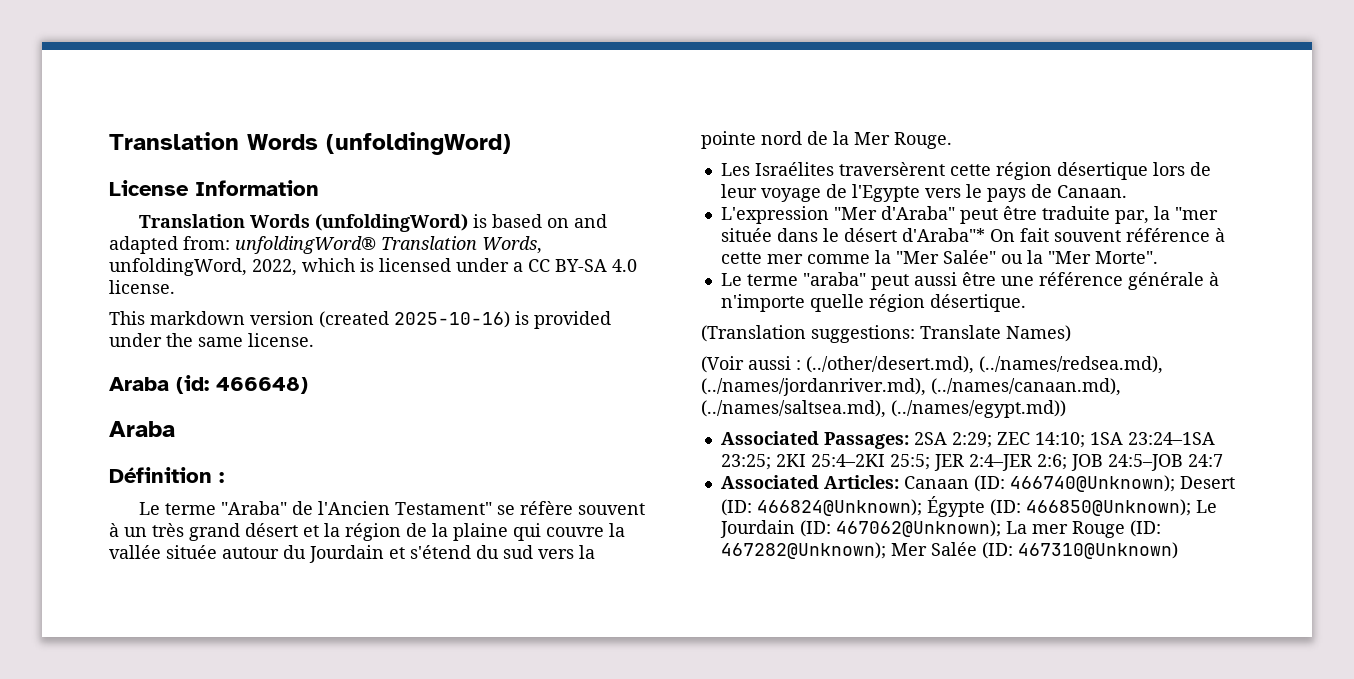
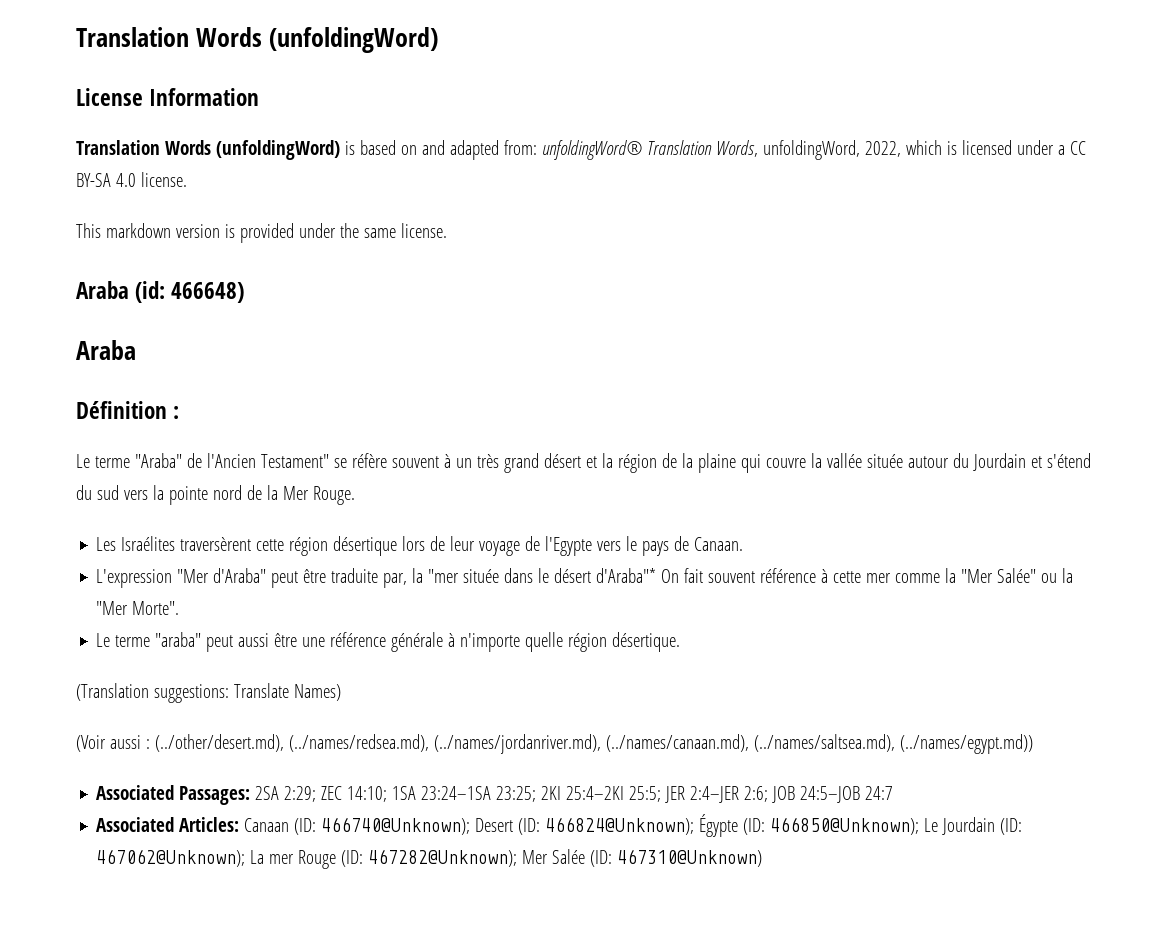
- This markdown version (created 2025-10-16) is provided under the same license.
+ This markdown version is provided under the same license.

